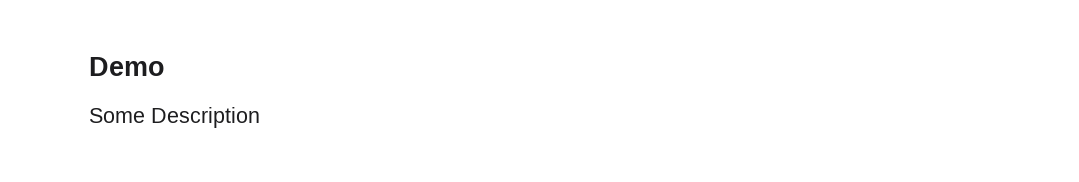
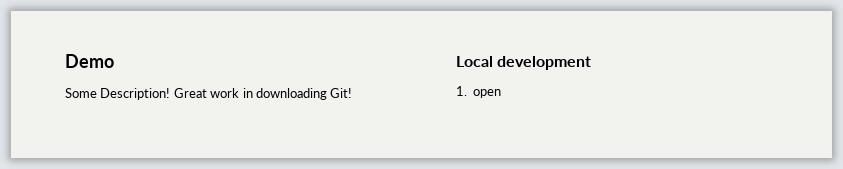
- Some Description
+ Some Description! Great work in downloading Git!
+ Local development
+ 1. open

